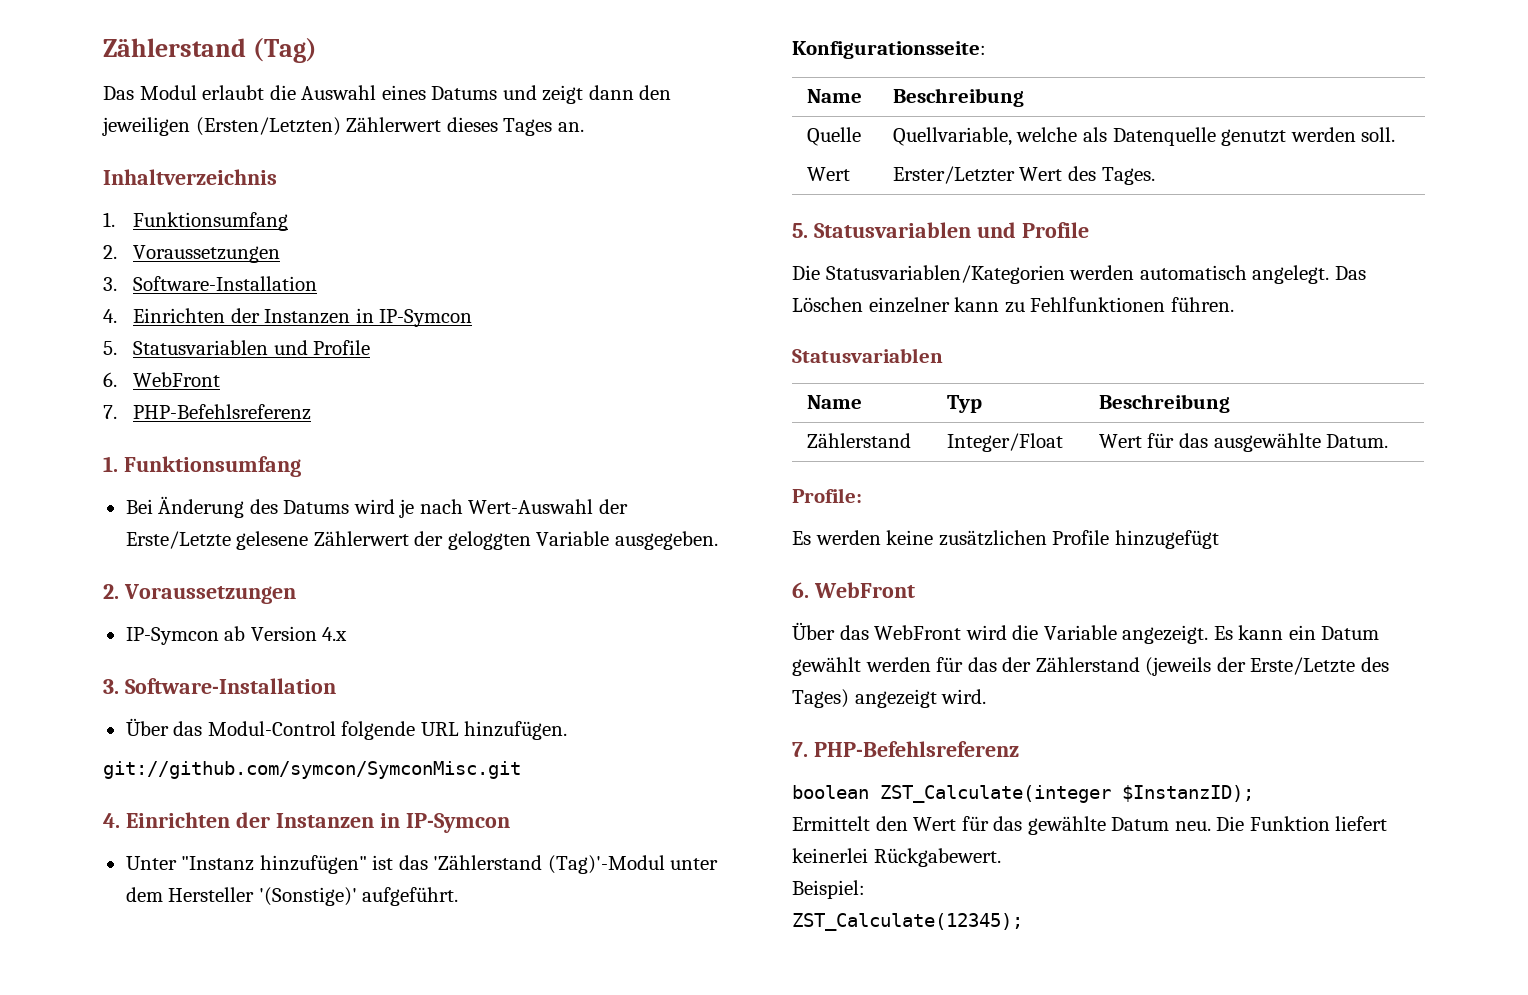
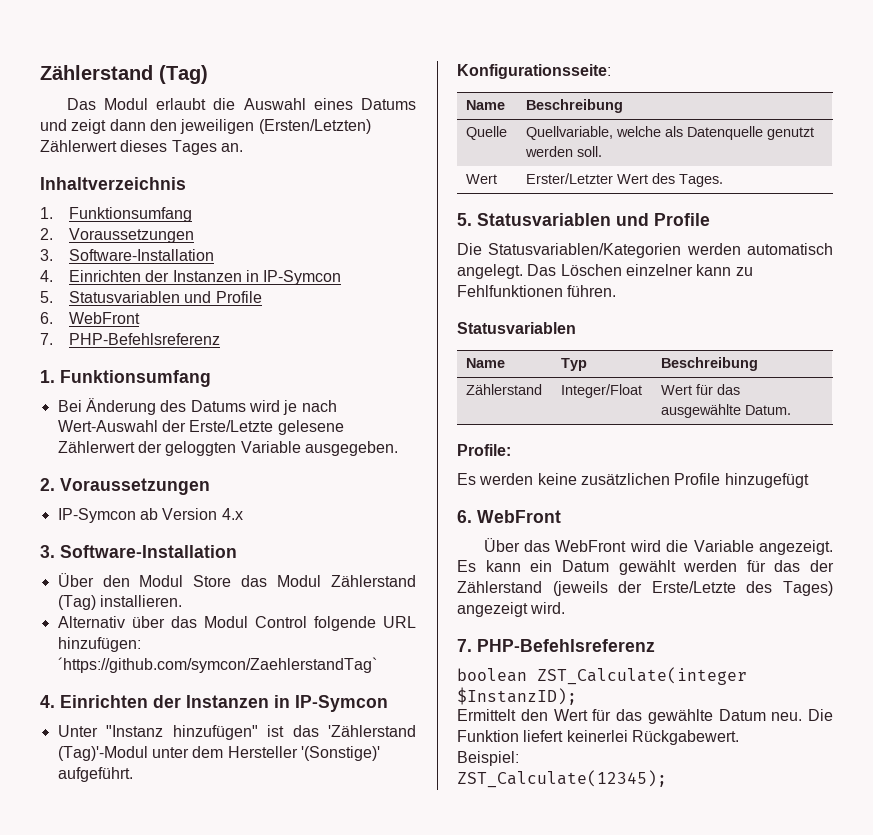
- Über das Modul-Control folgende URL hinzufügen.
- git://github.com/symcon/SymconMisc.git
+ Über den Modul Store das Modul Zählerstand (Tag) installieren.
+ Alternativ über das Modul Control folgende URL hinzufügen: ´https://github.com/symcon/ZaehlerstandTag`

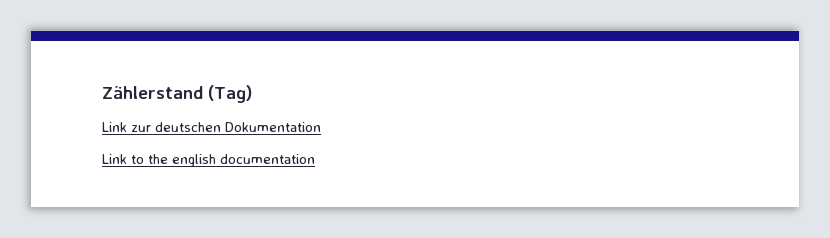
- Das Modul erlaubt die Auswahl eines Datums und zeigt dann den jeweiligen (Ersten/Letzten) Zählerwert dieses Tages an.
- Inhaltverzeichnis
- 1. Funktionsumfang
- 2. Voraussetzungen
- 3. Software-Installation
- 4. Einrichten der Instanzen in IP-Symcon
- 5. Statusvariablen und Profile
- 6. WebFront
- 7. PHP-Befehlsreferenz
- 1. Funktionsumfang
- Bei Änderung des Datums wird je nach Wert-Auswahl der Erste/Letzte gelesene Zählerwert der geloggten Variable ausgegeben.
- 2. Voraussetzungen
- IP-Symcon ab Version 4.x
- 3. Software-Installation
- Über den Modul Store das Modul Zählerstand (Tag) installieren.
- Alternativ über das Modul Control folgende URL hinzufügen: ´https://github.com/symcon/ZaehlerstandTag`
- 4. Einrichten der Instanzen in IP-Symcon
- Unter "Instanz hinzufügen" ist das 'Zählerstand (Tag)'-Modul unter dem Hersteller '(Sonstige)' aufgeführt.
- Konfigurationsseite:
- Name | Beschreibung
- Quelle | Quellvariable, welche als Datenquelle genutzt werden soll.
- Wert | Erster/Letzter Wert des Tages.
- 5. Statusvariablen und Profile
- Die Statusvariablen/Kategorien werden automatisch angelegt. Das Löschen einzelner kann zu Fehlfunktionen führen.
- Statusvariablen
- Name | Typ | Beschreibung
- Zählerstand | Integer/Float | Wert für das ausgewählte Datum.
- Profile:
- Es werden keine zusätzlichen Profile hinzugefügt
- 6. WebFront
- Über das WebFront wird die Variable angezeigt. Es kann ein Datum gewählt werden für das der Zählerstand (jeweils der Erste/Letzte des Tages) angezeigt wird.
- 7. PHP-Befehlsreferenz
- boolean ZST_Calculate(integer $InstanzID);
- Ermittelt den Wert für das gewählte Datum neu. Die Funktion liefert keinerlei Rückgabewert.
- Beispiel:
- ZST_Calculate(12345);
+ Link zur deutschen Dokumentation
+ Link to the english documentation

